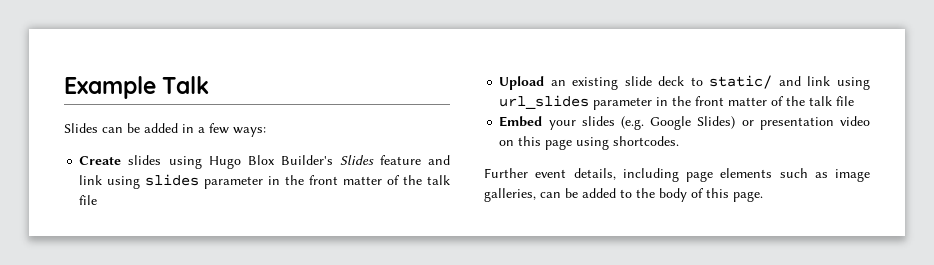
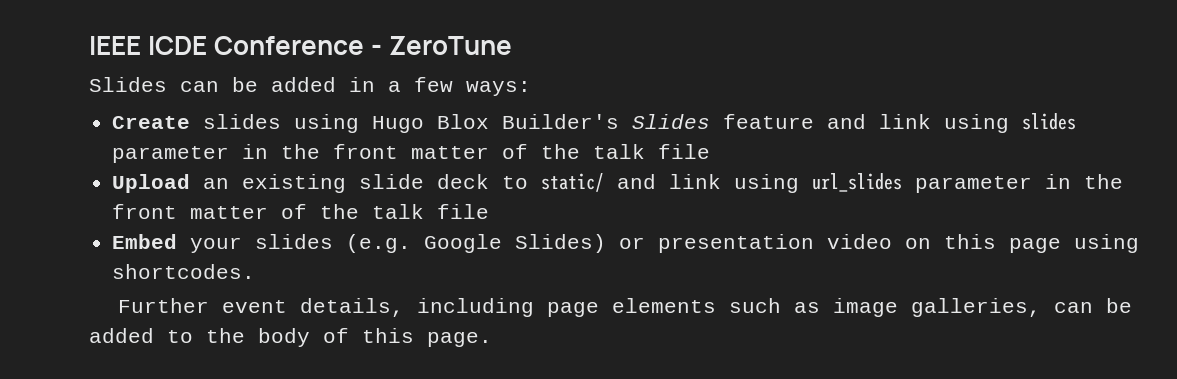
- Example Talk
+ IEEE ICDE Conference - ZeroTune

